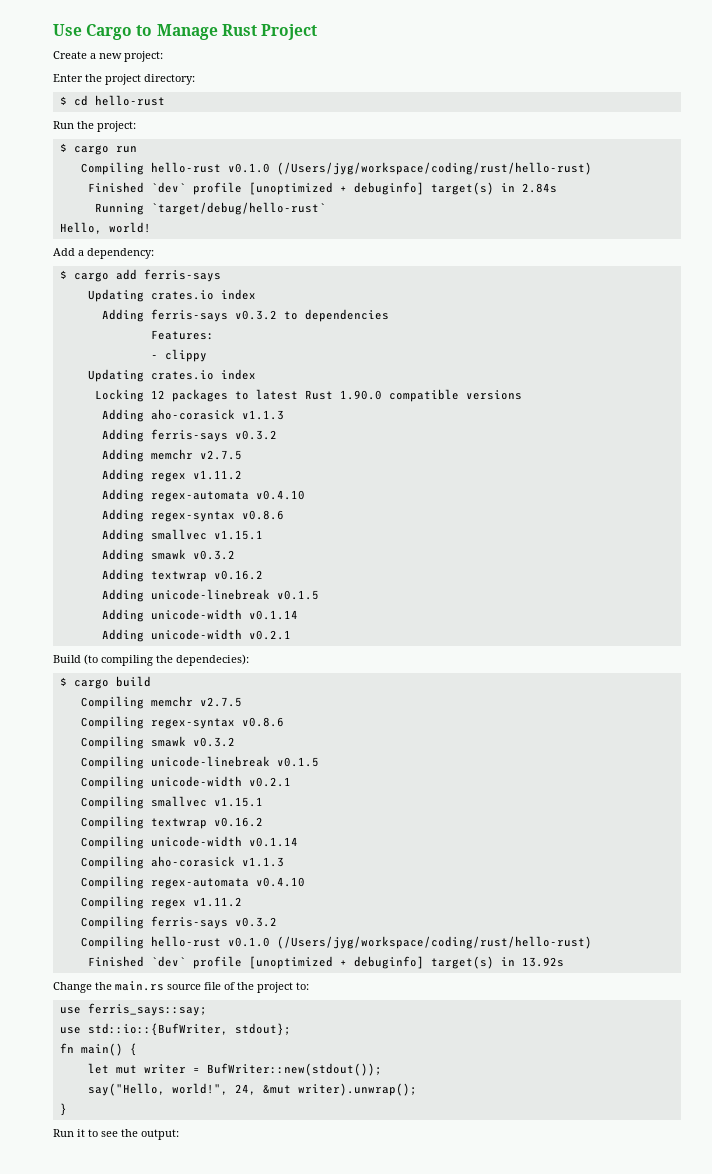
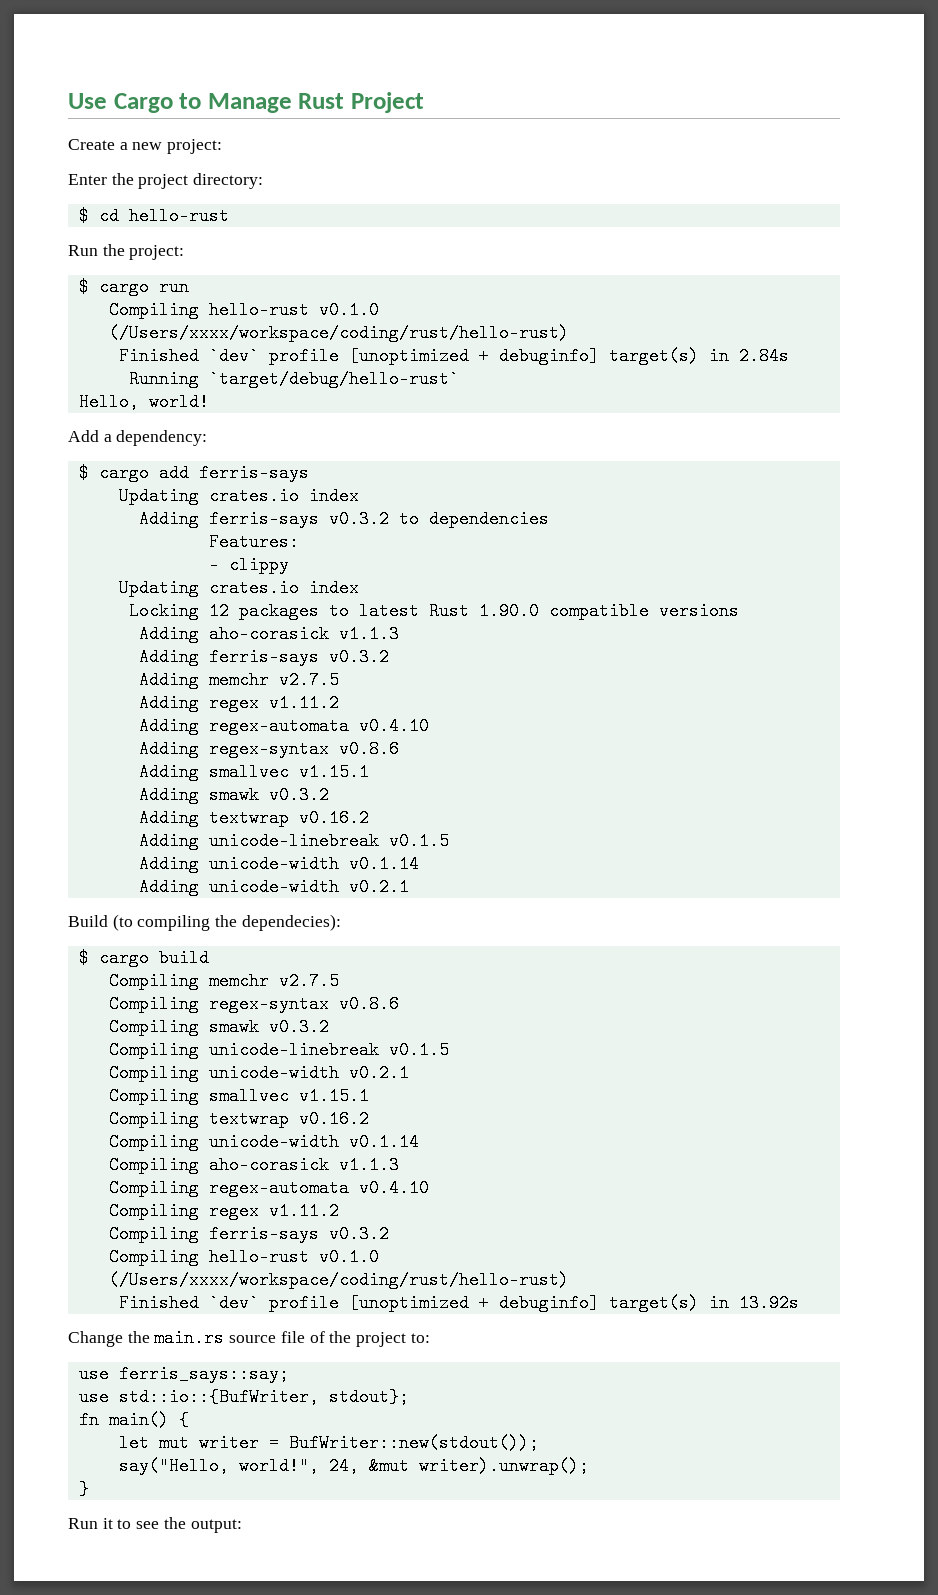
  $ cargo run
- Compiling hello-rust v0.1.0 (/Users/jyg/workspace/coding/rust/hello-rust)
+ Compiling hello-rust v0.1.0 (/Users/xxxx/workspace/coding/rust/hello-rust)
  Compiling ferris-says v0.3.2
- Compiling hello-rust v0.1.0 (/Users/jyg/workspace/coding/rust/hello-rust)
+ Compiling hello-rust v0.1.0 (/Users/xxxx/workspace/coding/rust/hello-rust)

